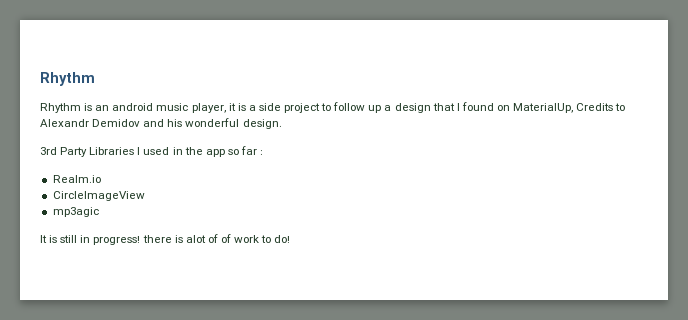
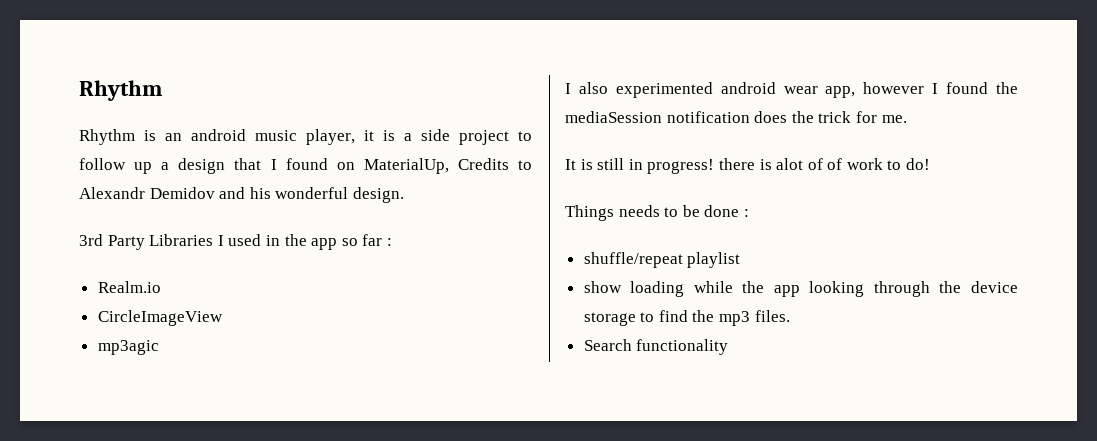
+ I also experimented android wear app, however I found the mediaSession notification does the trick for me.
+ Things needs to be done :
+ shuffle/repeat playlist
+ show loading while the app looking through the device storage to find the mp3 files.
+ Search functionality

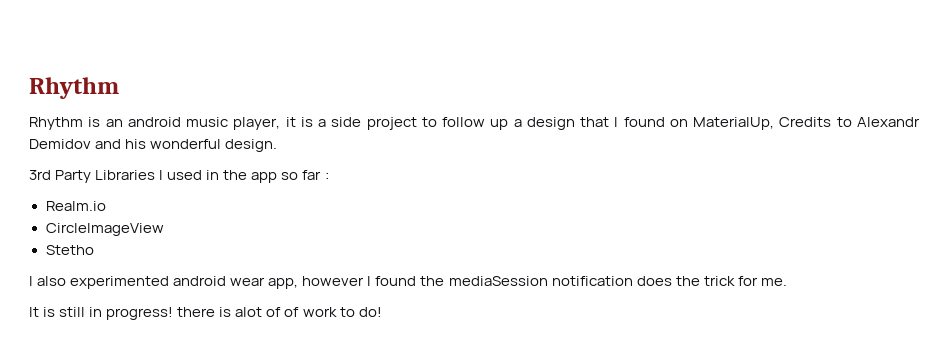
- mp3agic
+ Stetho
- Things needs to be done :
- shuffle/repeat playlist
- show loading while the app looking through the device storage to find the mp3 files.
- Search functionality

